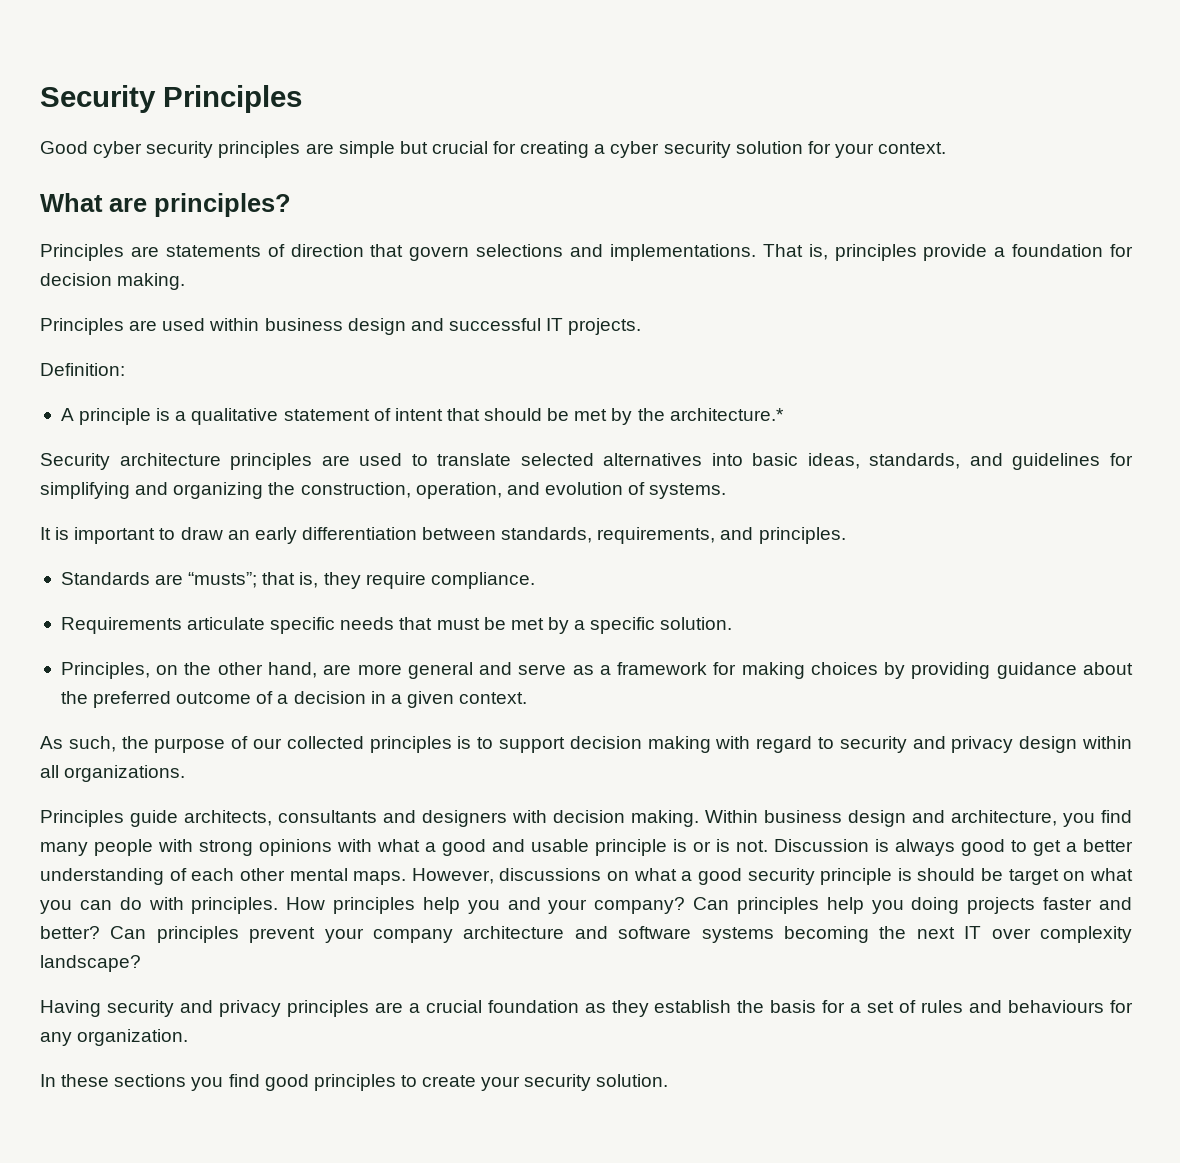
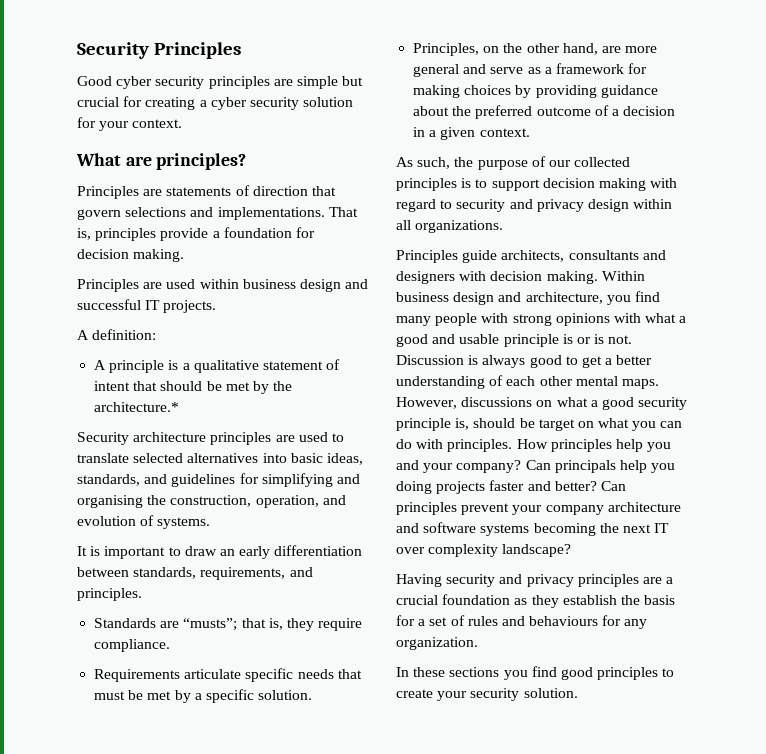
- Definition:
+ A definition:
- Security architecture principles are used to translate selected alternatives into basic ideas, standards, and guidelines for simplifying and organizing the construction, operation, and evolution of systems.
+ Security architecture principles are used to translate selected alternatives into basic ideas, standards, and guidelines for simplifying and organising the construction, operation, and evolution of systems.
- However, discussions on what a good security principle is should be target on what you can do with principles.
+ However, discussions on what a good security principle is, should be target on what you can do with principles.
- Can principles help you doing projects faster and better?
+ Can principals help you doing projects faster and better?

